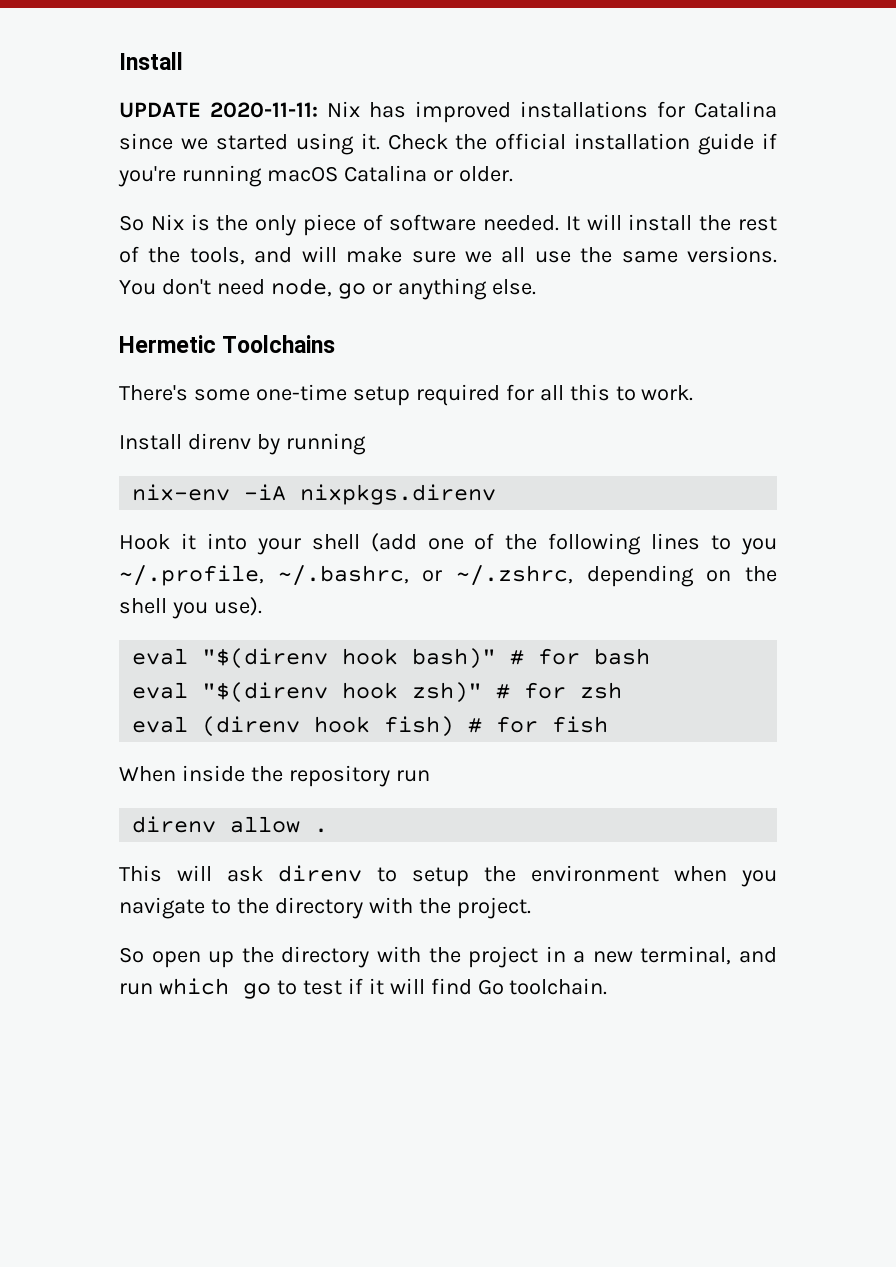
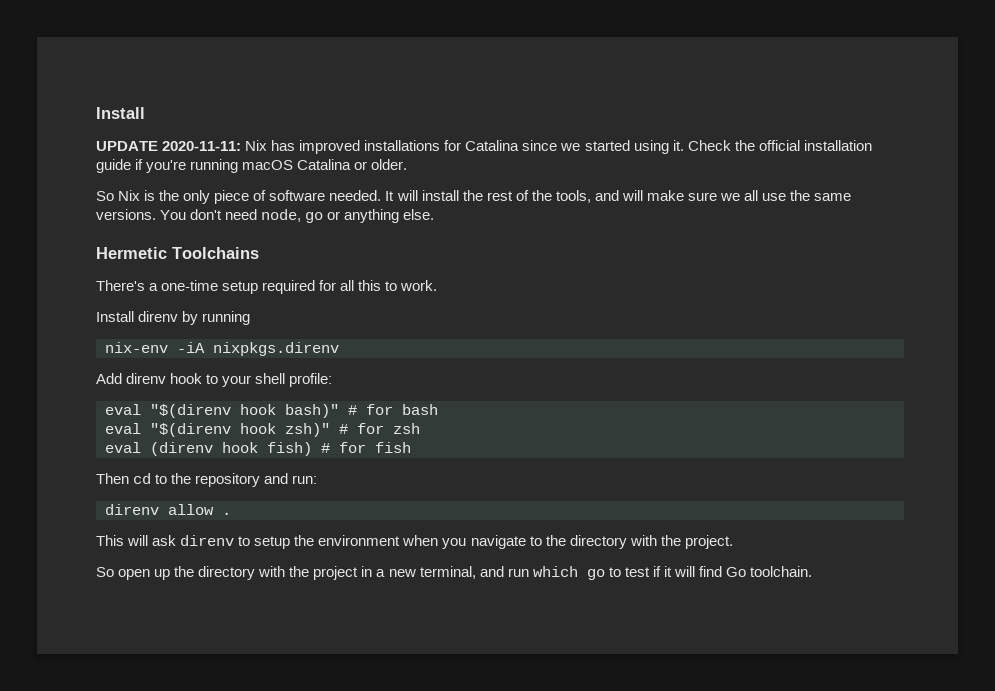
- There's some one-time setup required for all this to work.
+ There's a one-time setup required for all this to work.
- Hook it into your shell (add one of the following lines to you ~/.profile, ~/.bashrc, or ~/.zshrc, depending on the shell you use).
+ Add direnv hook to your shell profile:
- When inside the repository run
+ Then cd to the repository and run:

